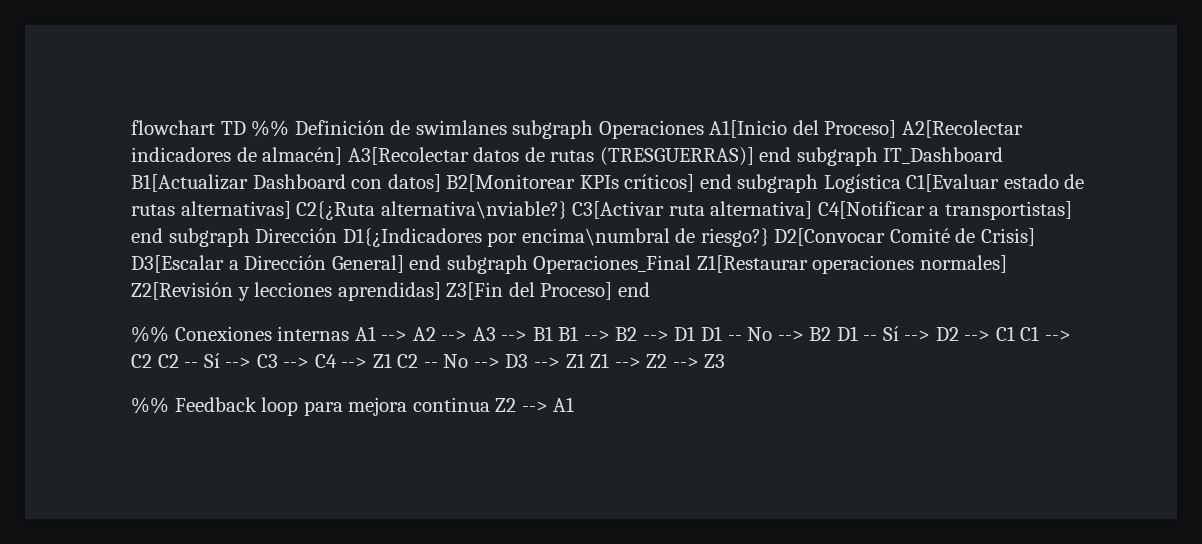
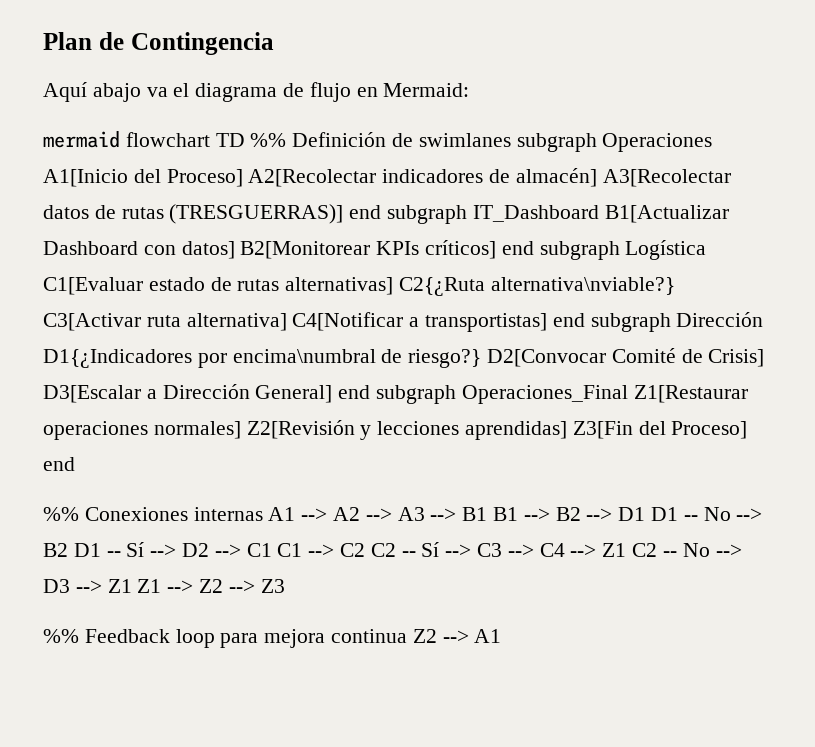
- flowchart TD %% Definición de swimlanes subgraph Operaciones A1[Inicio del Proceso] A2[Recolectar indicadores de almacén] A3[Recolectar datos de rutas (TRESGUERRAS)] end subgraph IT_Dashboard B1[Actualizar Dashboard con datos] B2[Monitorear KPIs críticos] end subgraph Logística C1[Evaluar estado de rutas alternativas] C2{¿Ruta alternativa\nviable?} C3[Activar ruta alternativa] C4[Notificar a transportistas] end subgraph Dirección D1{¿Indicadores por encima\numbral de riesgo?} D2[Convocar Comité de Crisis] D3[Escalar a Dirección General] end subgraph Operaciones_Final Z1[Restaurar operaciones normales] Z2[Revisión y lecciones aprendidas] Z3[Fin del Proceso] end
+ Plan de Contingencia
+ Aquí abajo va el diagrama de flujo en Mermaid:
+ mermaid flowchart TD %% Definición de swimlanes subgraph Operaciones A1[Inicio del Proceso] A2[Recolectar indicadores de almacén] A3[Recolectar datos de rutas (TRESGUERRAS)] end subgraph IT_Dashboard B1[Actualizar Dashboard con datos] B2[Monitorear KPIs críticos] end subgraph Logística C1[Evaluar estado de rutas alternativas] C2{¿Ruta alternativa\nviable?} C3[Activar ruta alternativa] C4[Notificar a transportistas] end subgraph Dirección D1{¿Indicadores por encima\numbral de riesgo?} D2[Convocar Comité de Crisis] D3[Escalar a Dirección General] end subgraph Operaciones_Final Z1[Restaurar operaciones normales] Z2[Revisión y lecciones aprendidas] Z3[Fin del Proceso] end

